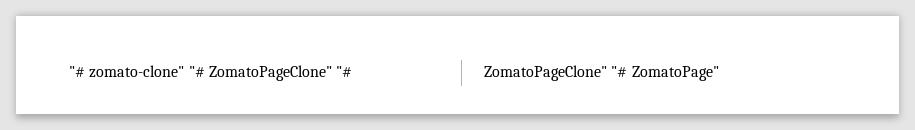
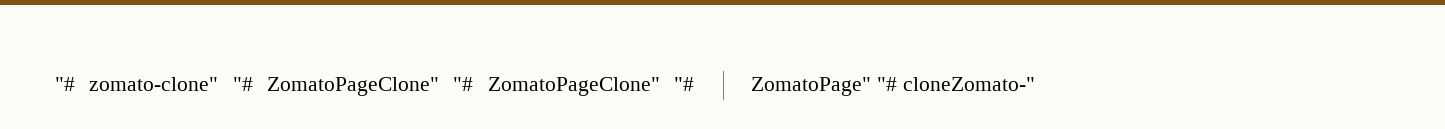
- "# zomato-clone" "# ZomatoPageClone" "# ZomatoPageClone" "# ZomatoPage"
+ "# zomato-clone" "# ZomatoPageClone" "# ZomatoPageClone" "# ZomatoPage" "# cloneZomato-"

